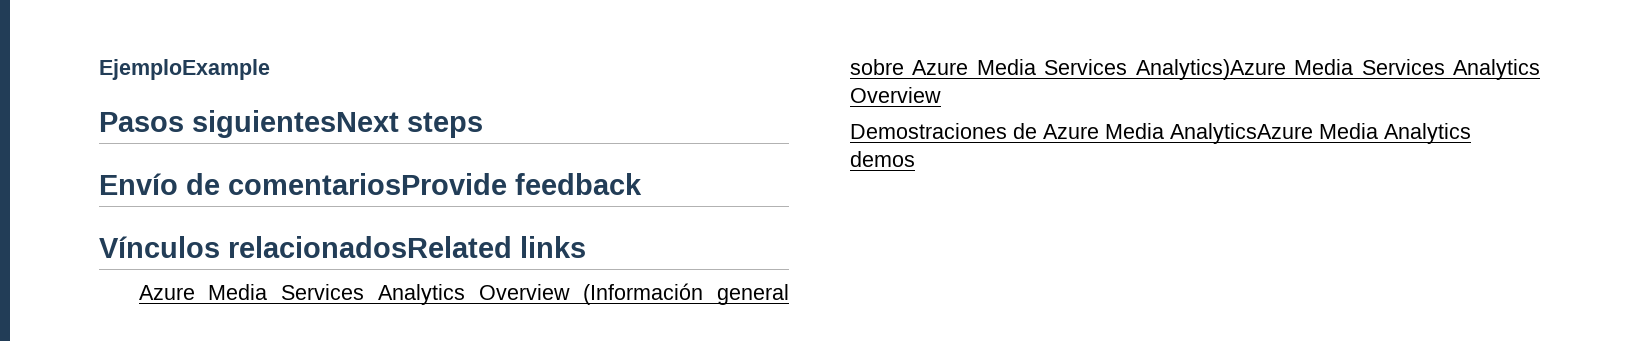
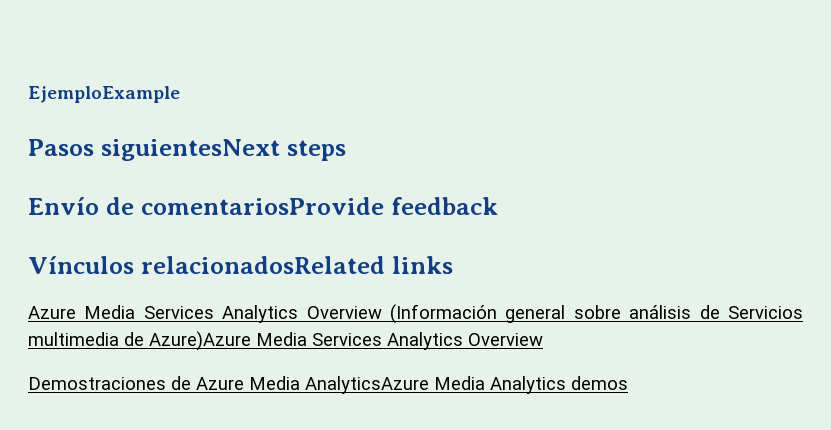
- Azure Media Services Analytics Overview (Información general sobre Azure Media Services Analytics)Azure Media Services Analytics Overview
+ Azure Media Services Analytics Overview (Información general sobre análisis de Servicios multimedia de Azure)Azure Media Services Analytics Overview

